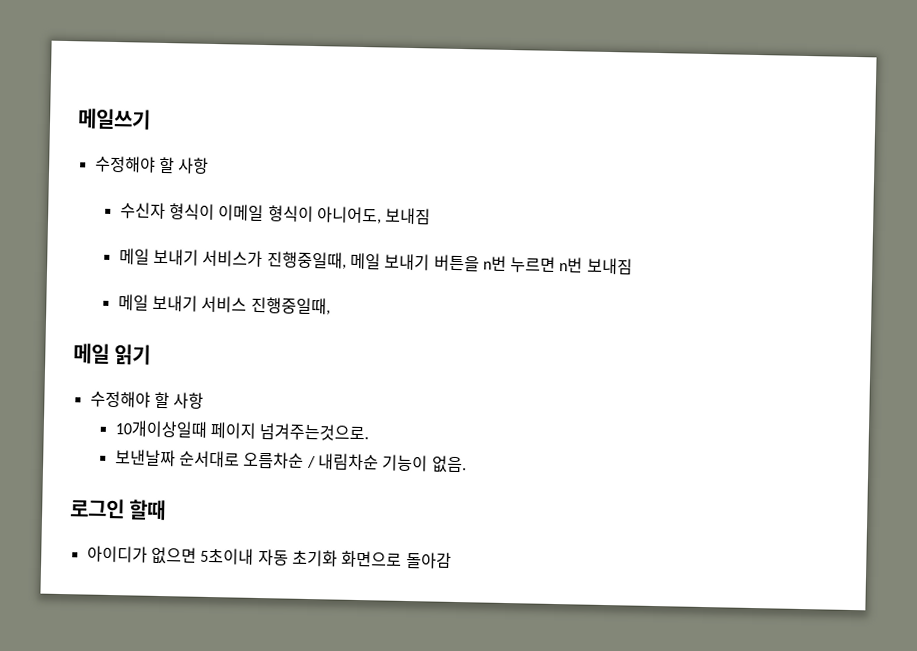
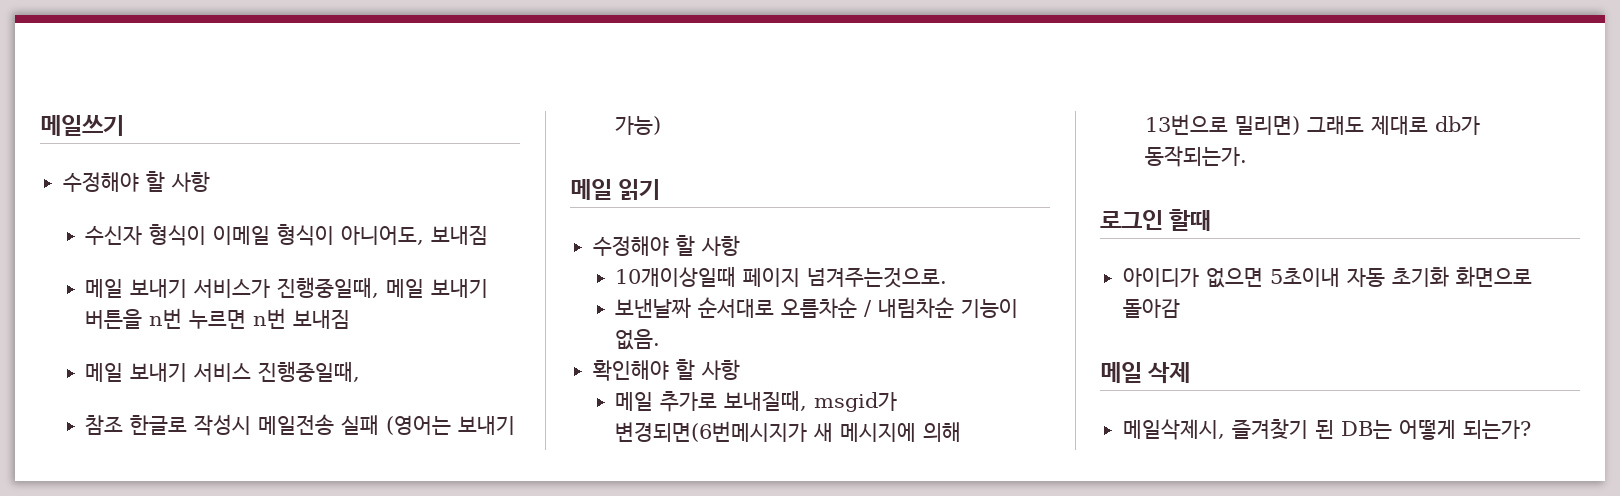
+ 참조 한글로 작성시 메일전송 실패 (영어는 보내기 가능)
+ 확인해야 할 사항
+ 메일 추가로 보내질때, msgid가 변경되면(6번메시지가 새 메시지에 의해 13번으로 밀리면) 그래도 제대로 db가 동작되는가.
+ 메일 삭제
+ 메일삭제시, 즐겨찾기 된 DB는 어떻게 되는가?

